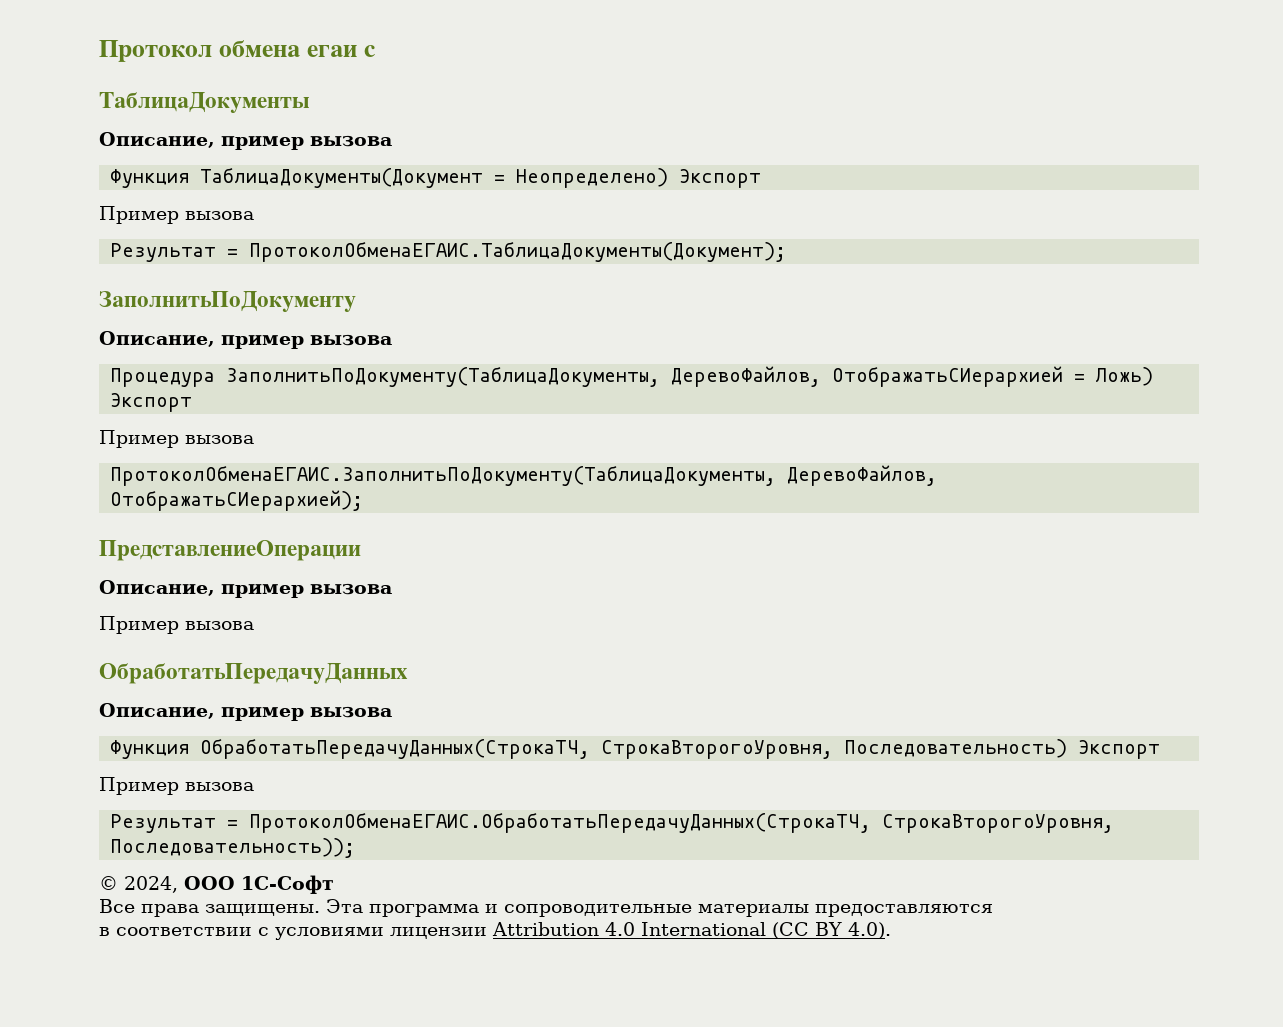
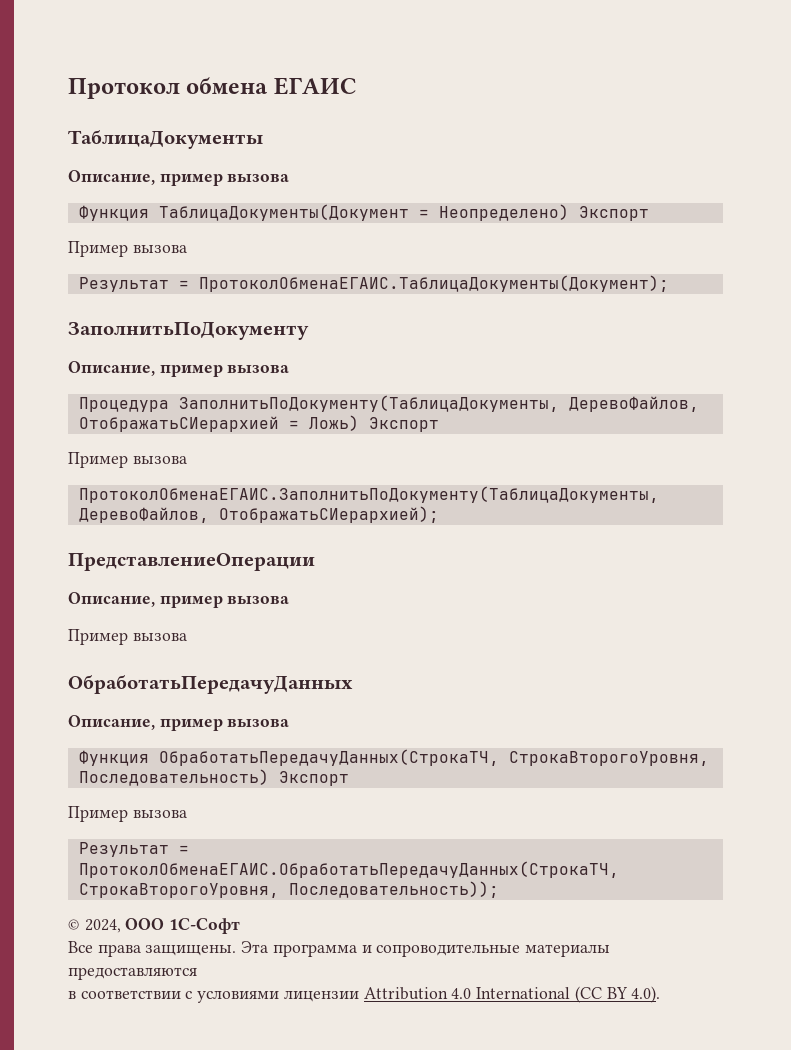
- Протокол обмена егаи с
+ Протокол обмена ЕГАИС

